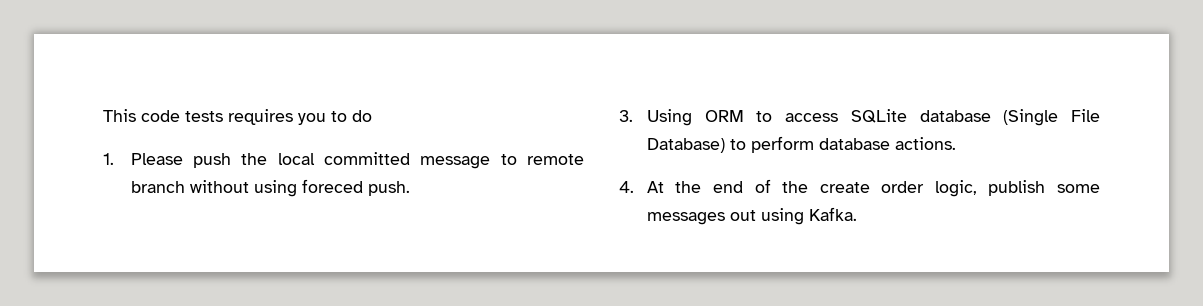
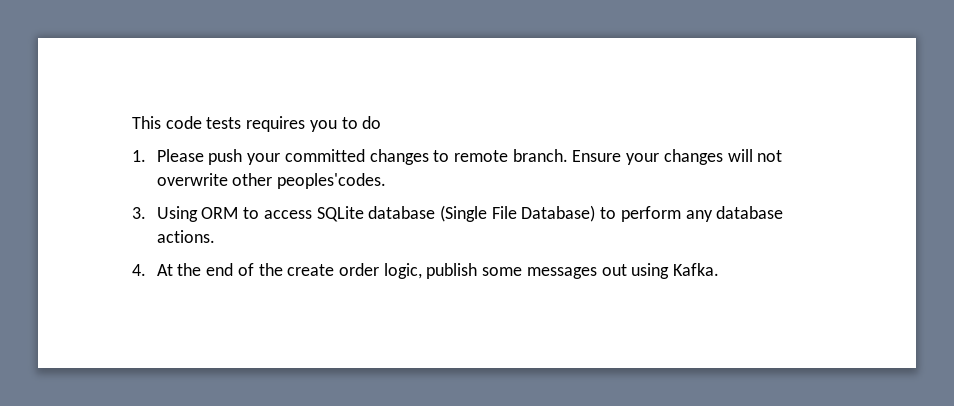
- 1. Please push the local committed message to remote branch without using foreced push.
+ 1. Please push your committed changes to remote branch. Ensure your changes will not overwrite other peoples'codes.
- 3. Using ORM to access SQLite database (Single File Database) to perform database actions.
+ 3. Using ORM to access SQLite database (Single File Database) to perform any database actions.

